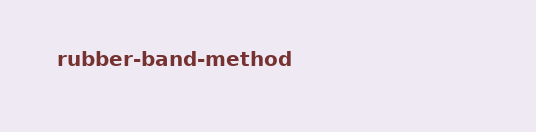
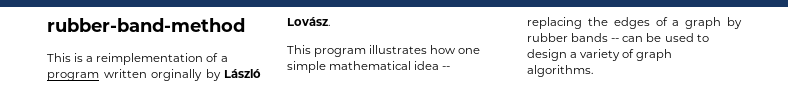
+ This is a reimplementation of a program written orginally by László Lovász.
+ This program illustrates how one simple mathematical idea -- replacing the edges of a graph by rubber bands -- can be used to design a variety of graph algorithms.

